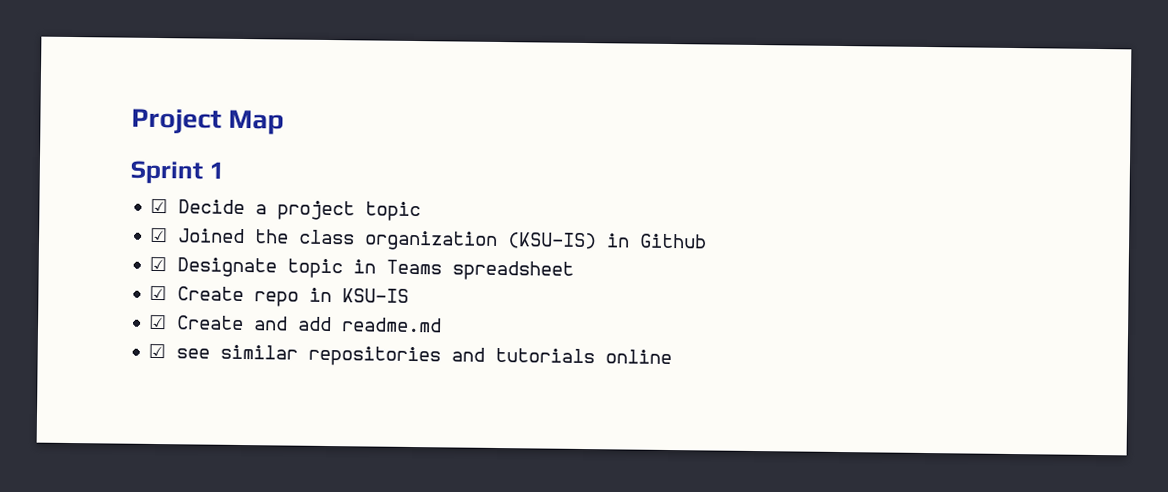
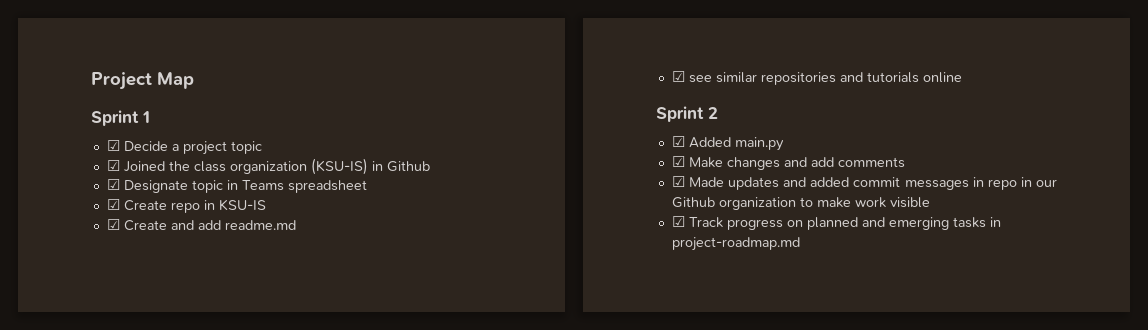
+ Sprint 2
+ ☑ Added main.py
+ ☑ Make changes and add comments
+ ☑ Made updates and added commit messages in repo in our Github organization to make work visible
+ ☑ Track progress on planned and emerging tasks in project-roadmap.md

